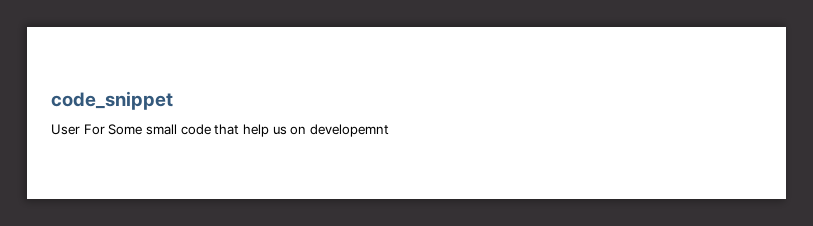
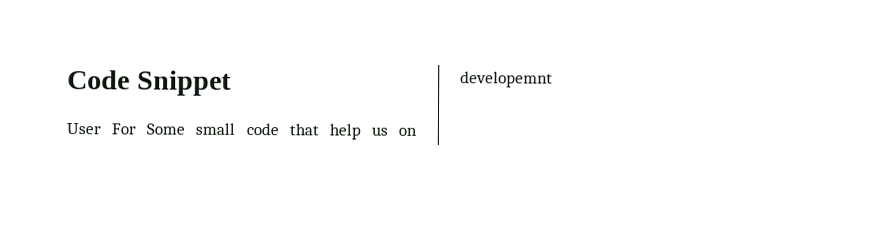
- code_snippet
+ Code Snippet

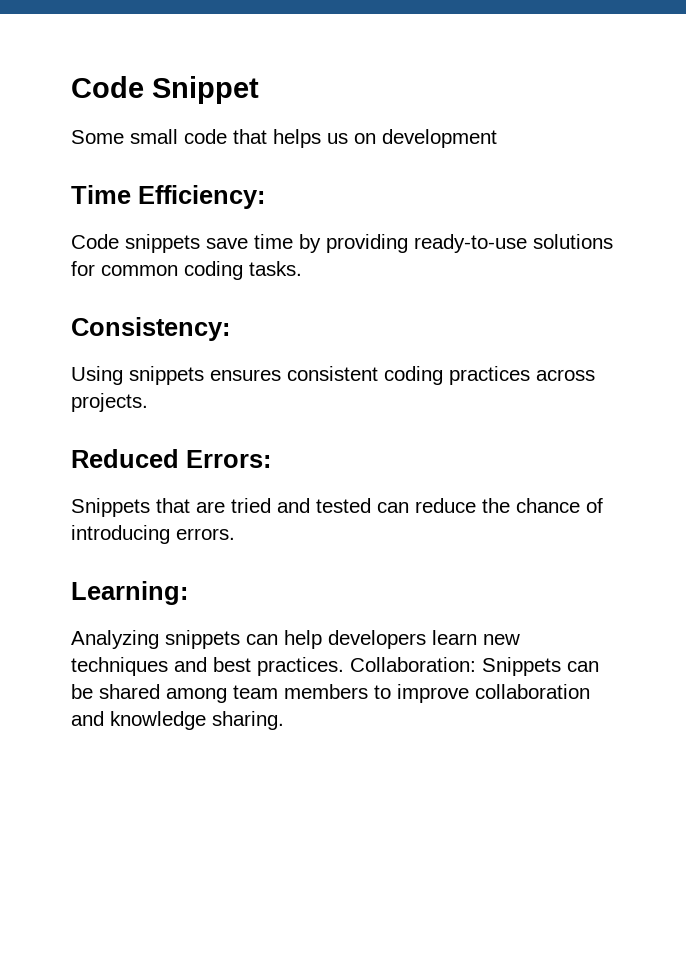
- User For Some small code that help us on developemnt
+ Some small code that helps us on development
+ Time Efficiency:
+ Code snippets save time by providing ready-to-use solutions for common coding tasks.
+ Consistency:
+ Using snippets ensures consistent coding practices across projects.
+ Reduced Errors:
+ Snippets that are tried and tested can reduce the chance of introducing errors.
+ Learning:
+ Analyzing snippets can help developers learn new techniques and best practices. Collaboration: Snippets can be shared among team members to improve collaboration and knowledge sharing.

